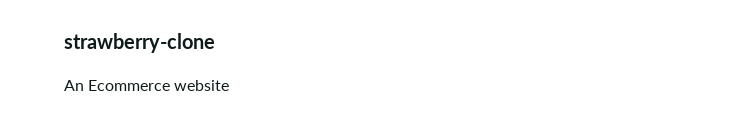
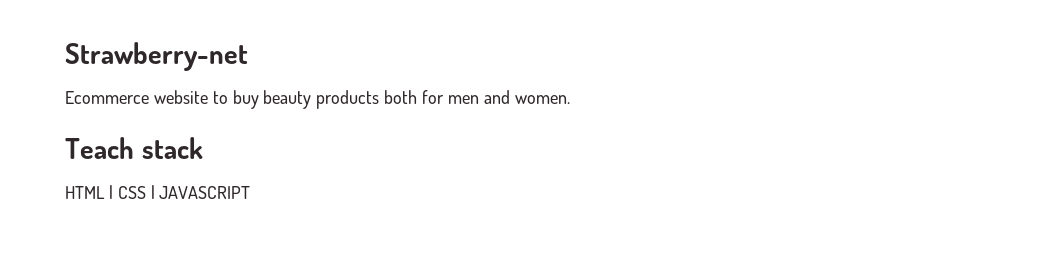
- strawberry-clone
- An Ecommerce website
+ Strawberry-net
+ Ecommerce website to buy beauty products both for men and women.
+ Teach stack
+ HTML | CSS | JAVASCRIPT

